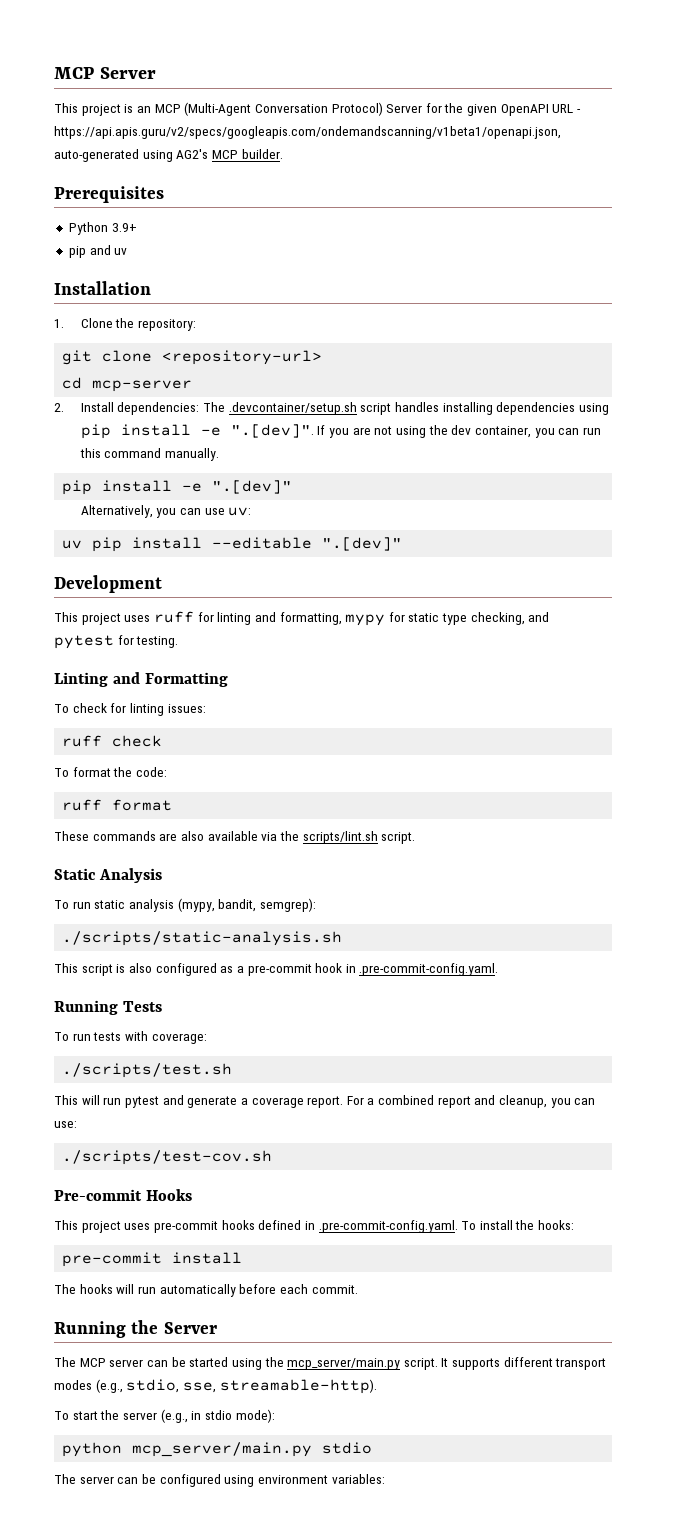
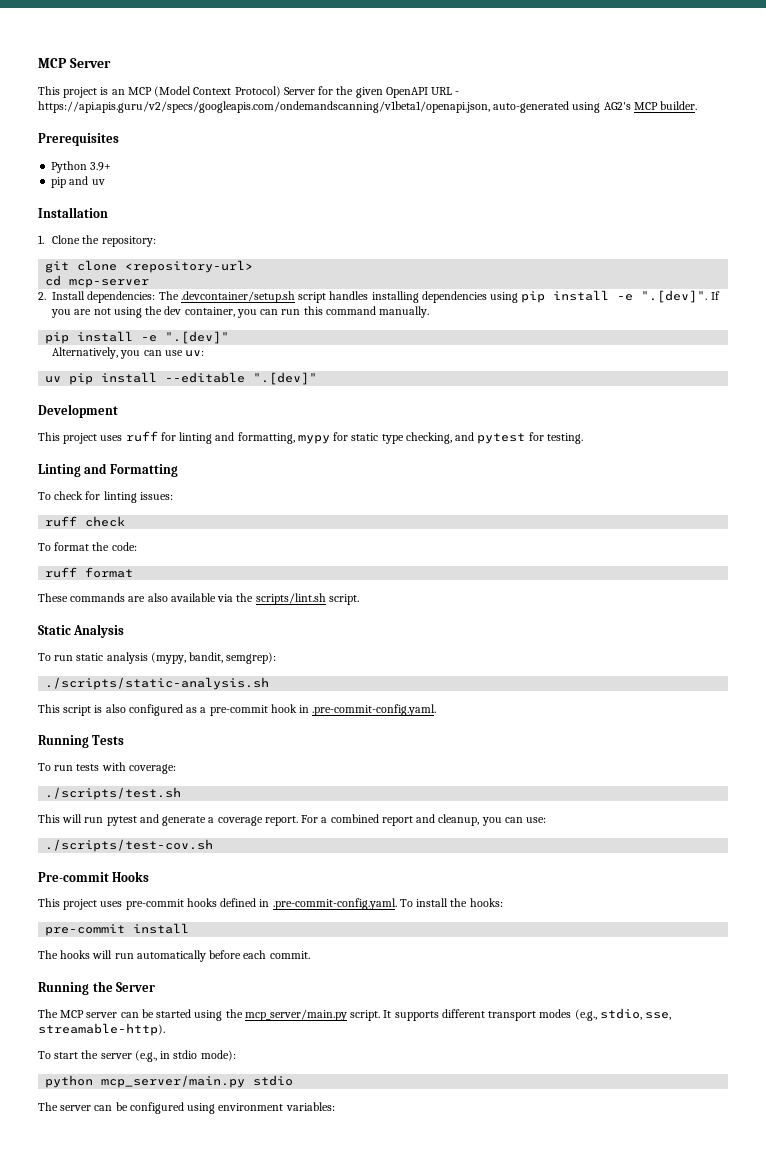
- This project is an MCP (Multi-Agent Conversation Protocol) Server for the given OpenAPI URL - https://api.apis.guru/v2/specs/googleapis.com/ondemandscanning/v1beta1/openapi.json, auto-generated using AG2's MCP builder.
+ This project is an MCP (Model Context Protocol) Server for the given OpenAPI URL - https://api.apis.guru/v2/specs/googleapis.com/ondemandscanning/v1beta1/openapi.json, auto-generated using AG2's MCP builder.

